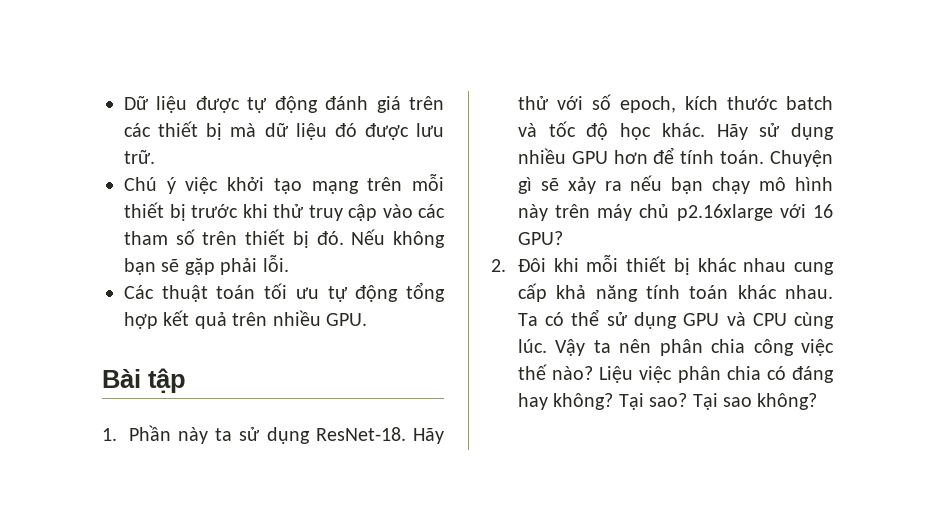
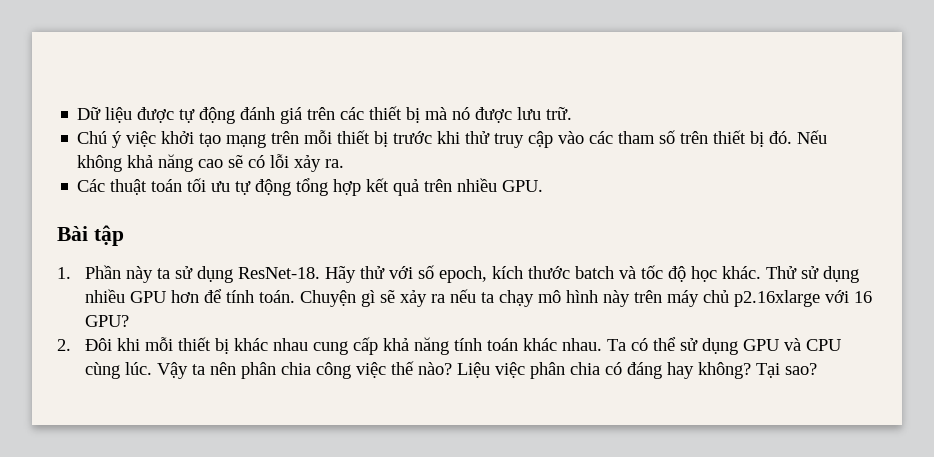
- Dữ liệu được tự động đánh giá trên các thiết bị mà dữ liệu đó được lưu trữ.
+ Dữ liệu được tự động đánh giá trên các thiết bị mà nó được lưu trữ.
- Nếu không bạn sẽ gặp phải lỗi.
+ Nếu không khả năng cao sẽ có lỗi xảy ra.
- Hãy sử dụng nhiều GPU hơn để tính toán.
+ Thử sử dụng nhiều GPU hơn để tính toán.
- Chuyện gì sẽ xảy ra nếu bạn chạy mô hình này trên máy chủ p2.16xlarge với 16 GPU?
+ Chuyện gì sẽ xảy ra nếu ta chạy mô hình này trên máy chủ p2.16xlarge với 16 GPU?
- Tại sao không?

